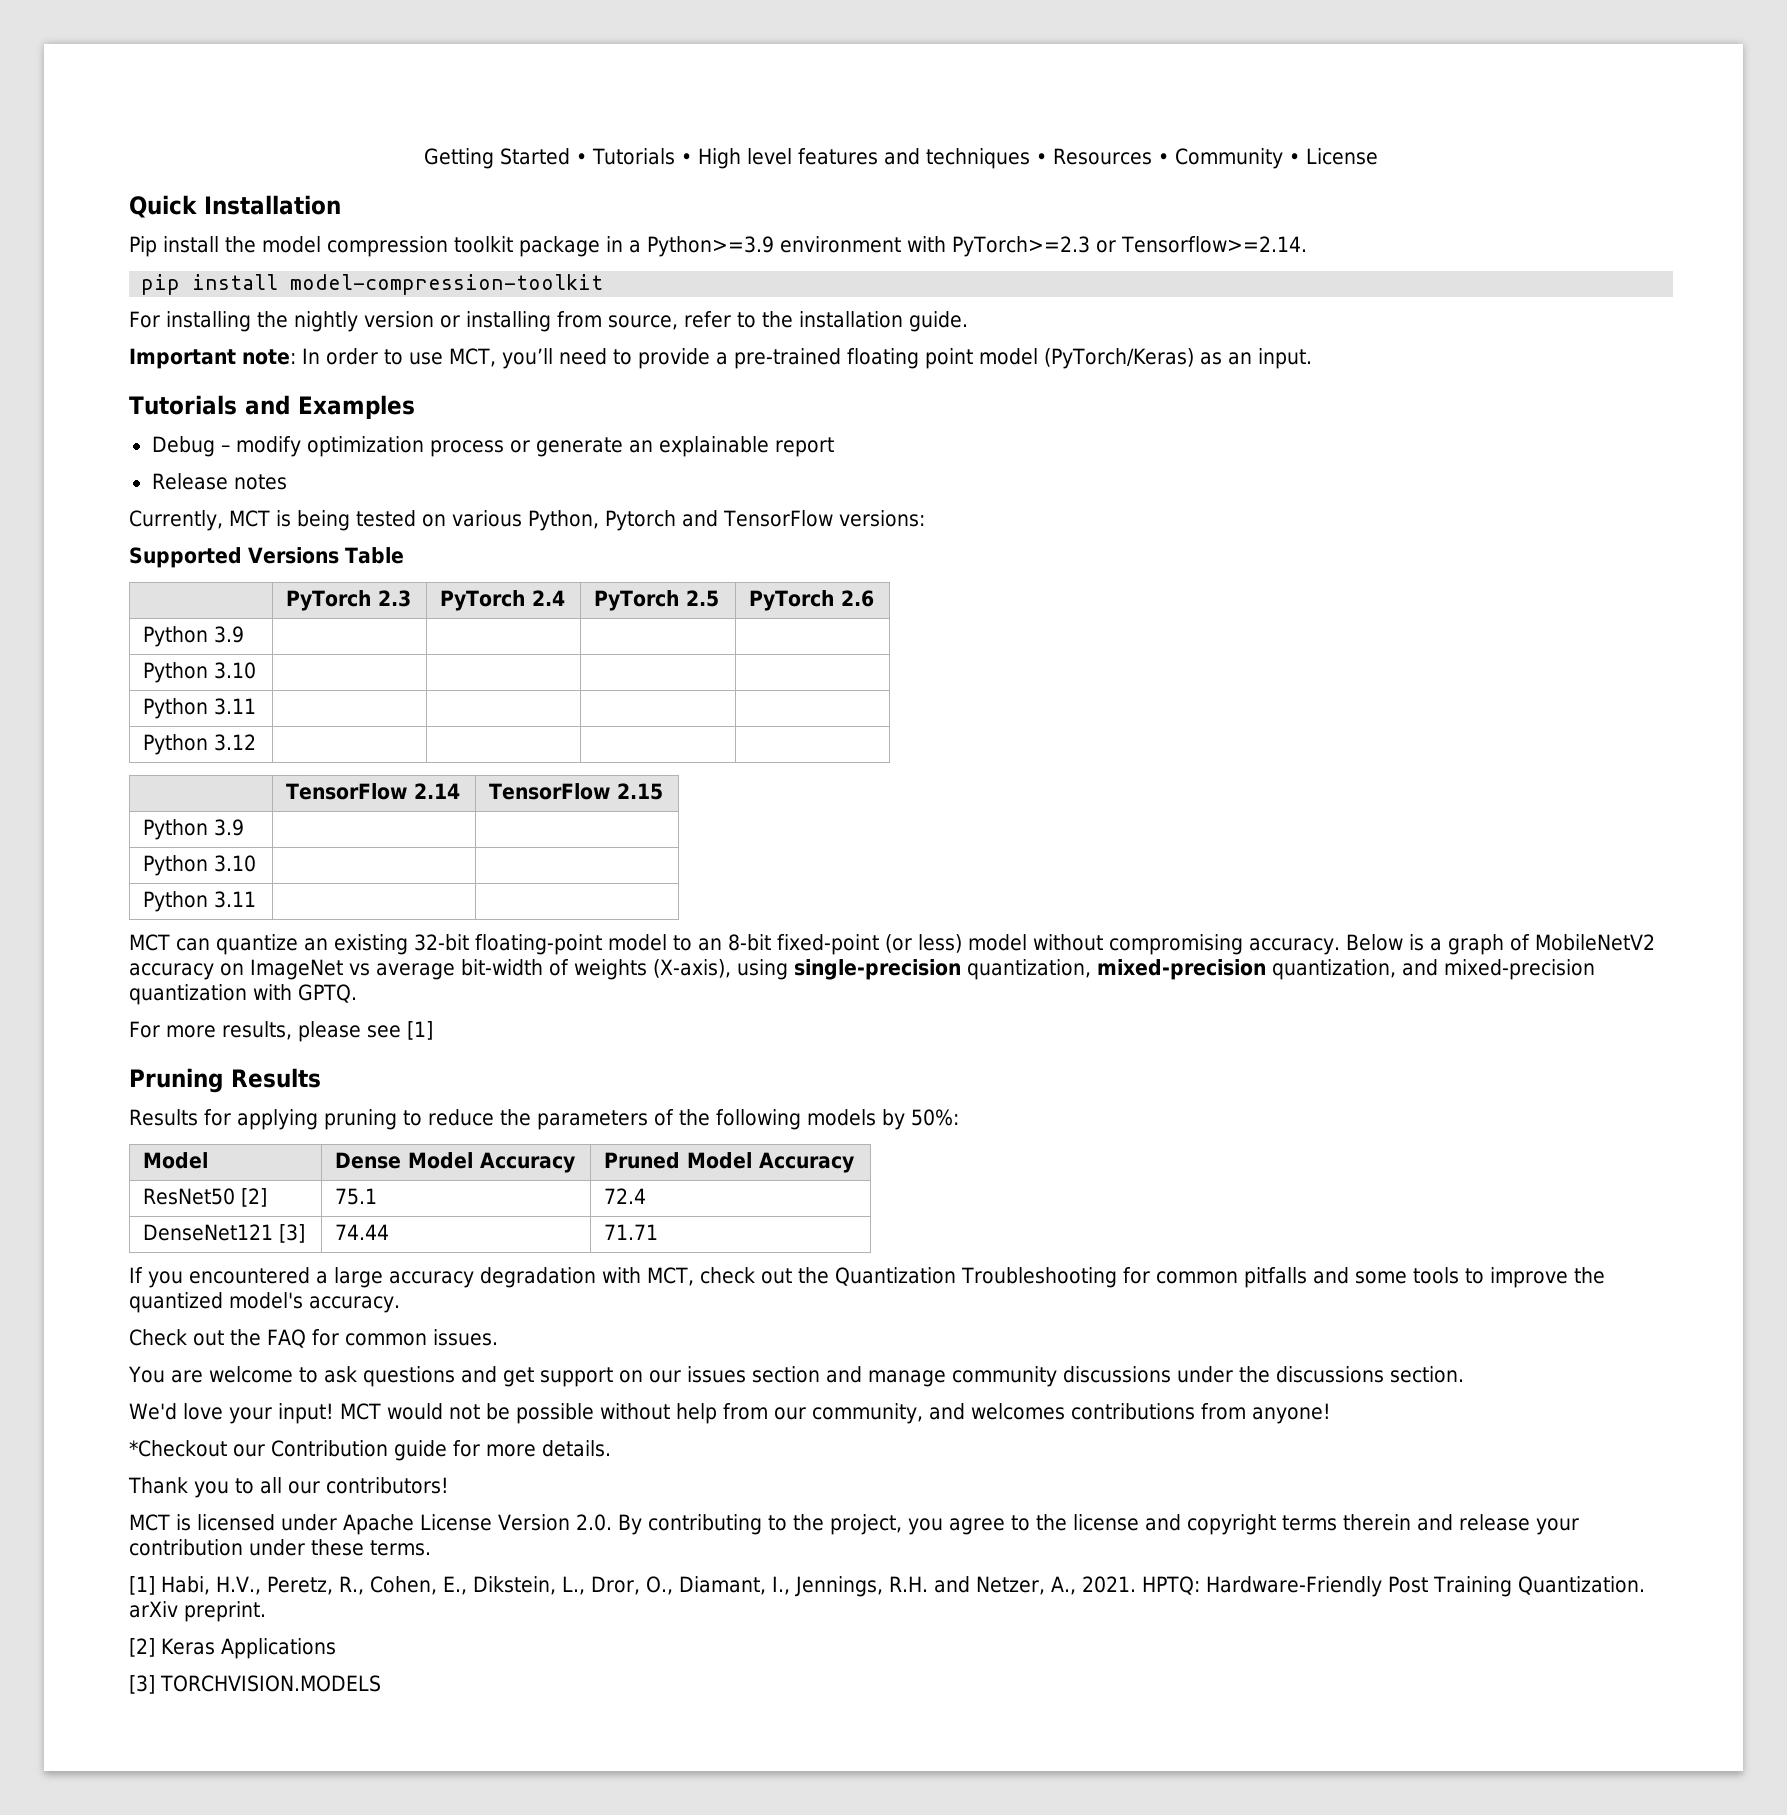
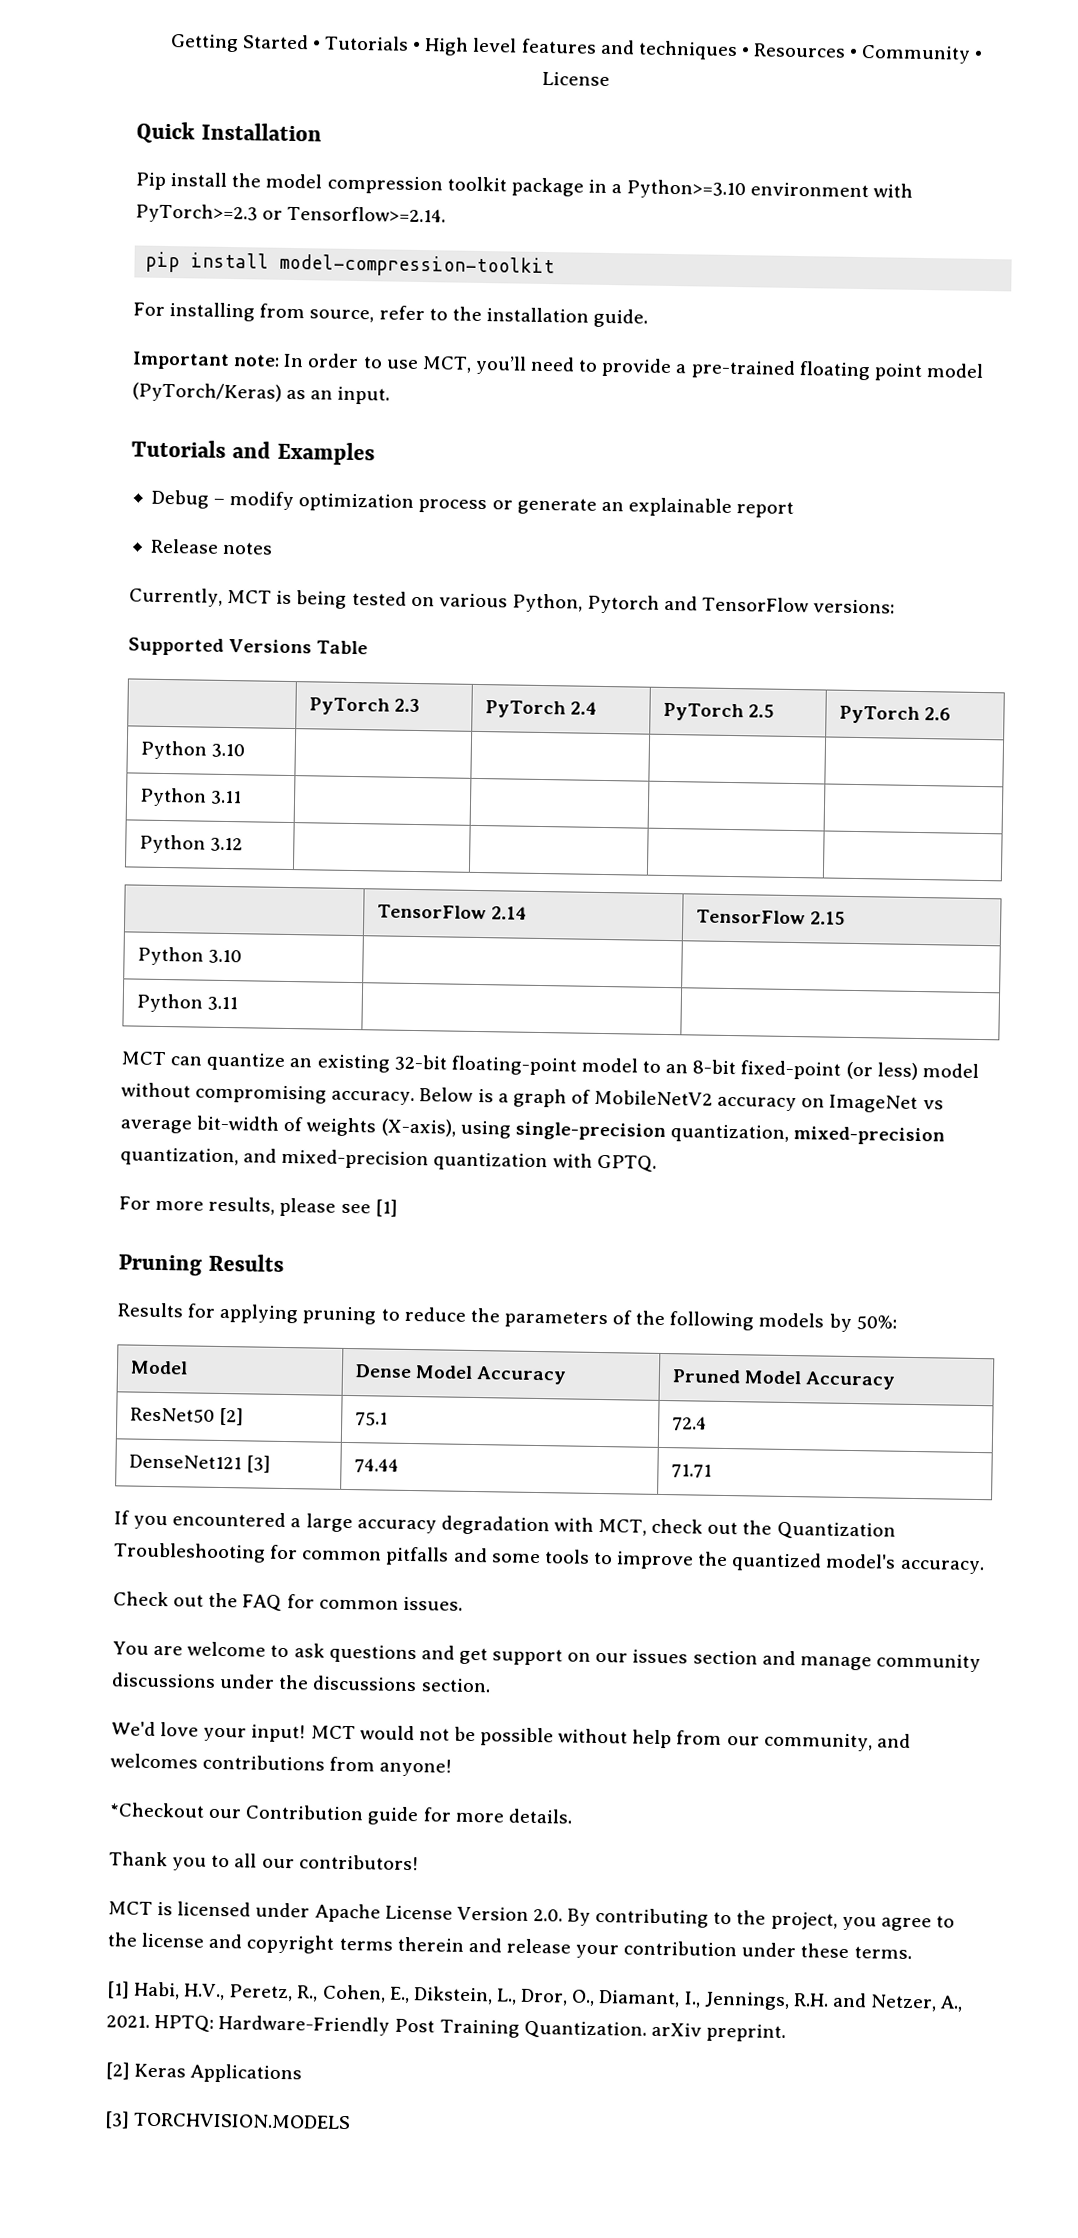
- Pip install the model compression toolkit package in a Python>=3.9 environment with PyTorch>=2.3 or Tensorflow>=2.14.
+ Pip install the model compression toolkit package in a Python>=3.10 environment with PyTorch>=2.3 or Tensorflow>=2.14.
- For installing the nightly version or installing from source, refer to the installation guide.
+ For installing from source, refer to the installation guide.
- Python 3.9 | | | |
  | TensorFlow 2.14 | TensorFlow 2.15
- Python 3.9 | |

